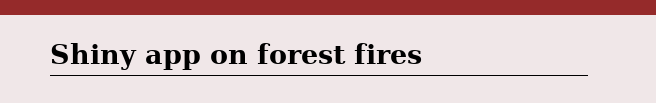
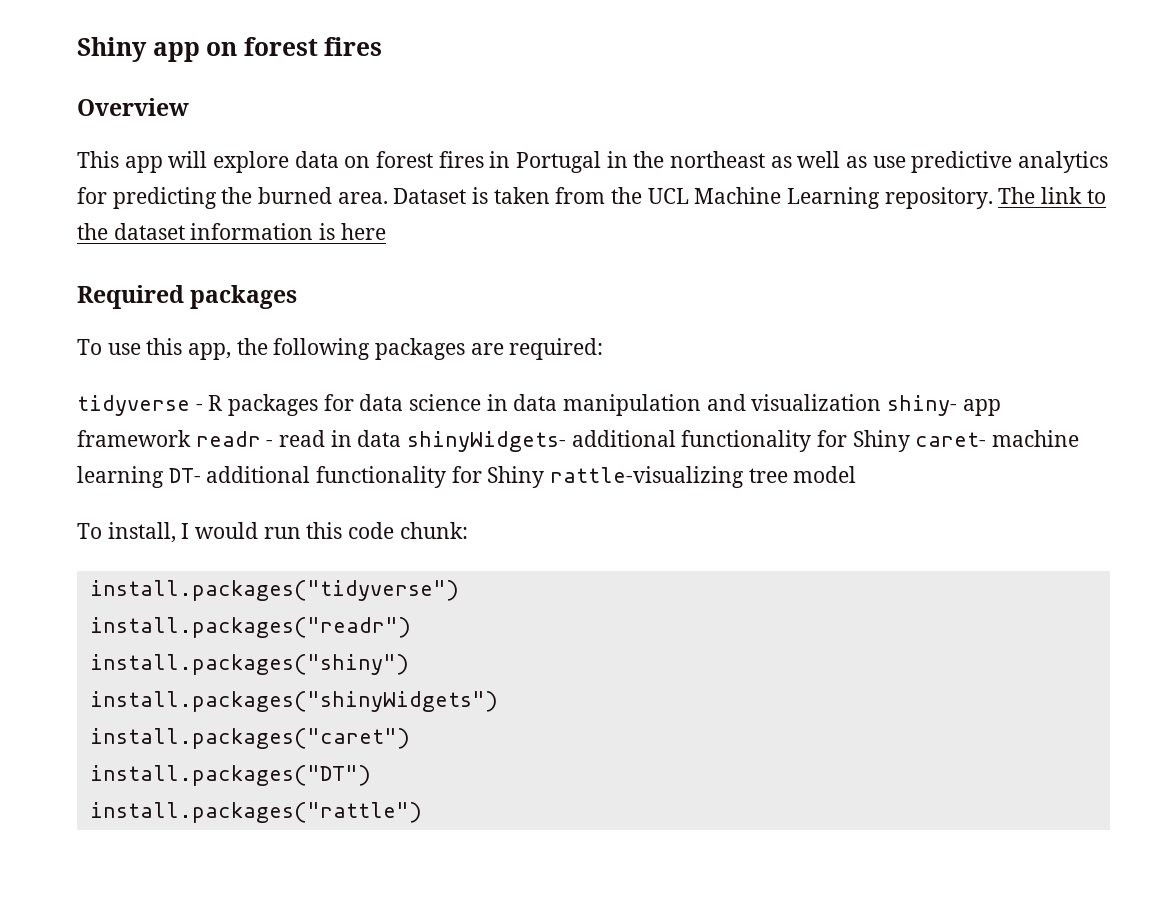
+ Overview
+ This app will explore data on forest fires in Portugal in the northeast as well as use predictive analytics for predicting the burned area. Dataset is taken from the UCL Machine Learning repository. The link to the dataset information is here
+ Required packages
+ To use this app, the following packages are required:
+ tidyverse - R packages for data science in data manipulation and visualization shiny- app framework readr - read in data shinyWidgets- additional functionality for Shiny caret- machine learning DT- additional functionality for Shiny rattle-visualizing tree model
+ To install, I would run this code chunk:
+ install.packages("tidyverse")
+ install.packages("readr")
+ install.packages("shiny")
+ install.packages("shinyWidgets")
+ install.packages("caret")
+ install.packages("DT")
+ install.packages("rattle")

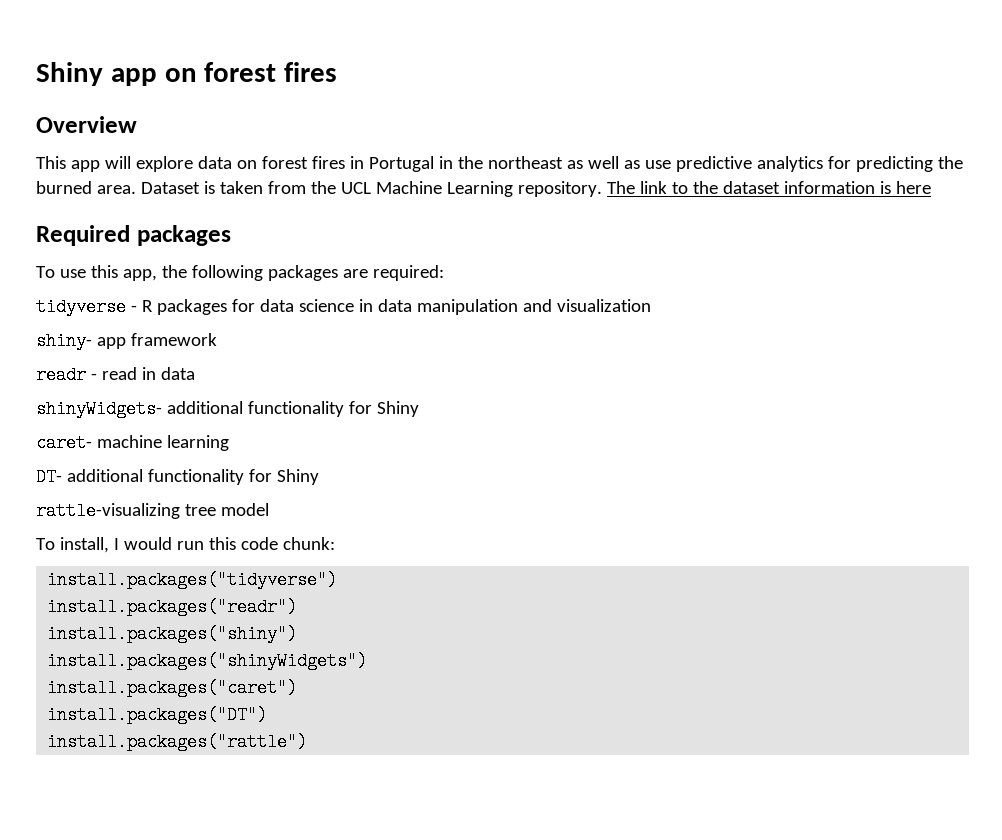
- tidyverse - R packages for data science in data manipulation and visualization shiny- app framework readr - read in data shinyWidgets- additional functionality for Shiny caret- machine learning DT- additional functionality for Shiny rattle-visualizing tree model
+ tidyverse - R packages for data science in data manipulation and visualization
+ shiny- app framework
+ readr - read in data
+ shinyWidgets- additional functionality for Shiny
+ caret- machine learning
+ DT- additional functionality for Shiny
+ rattle-visualizing tree model

